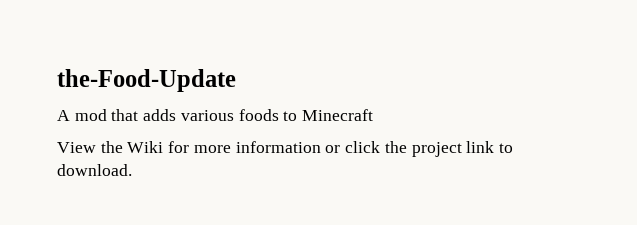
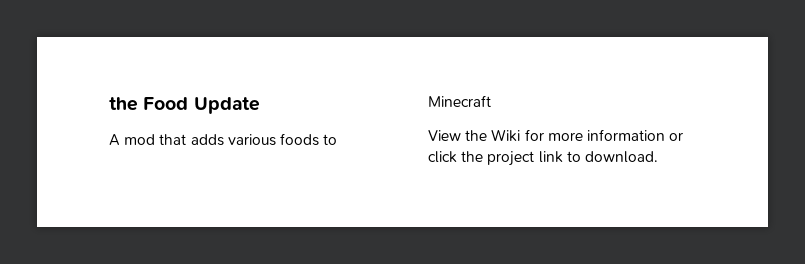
- the-Food-Update
+ the Food Update

